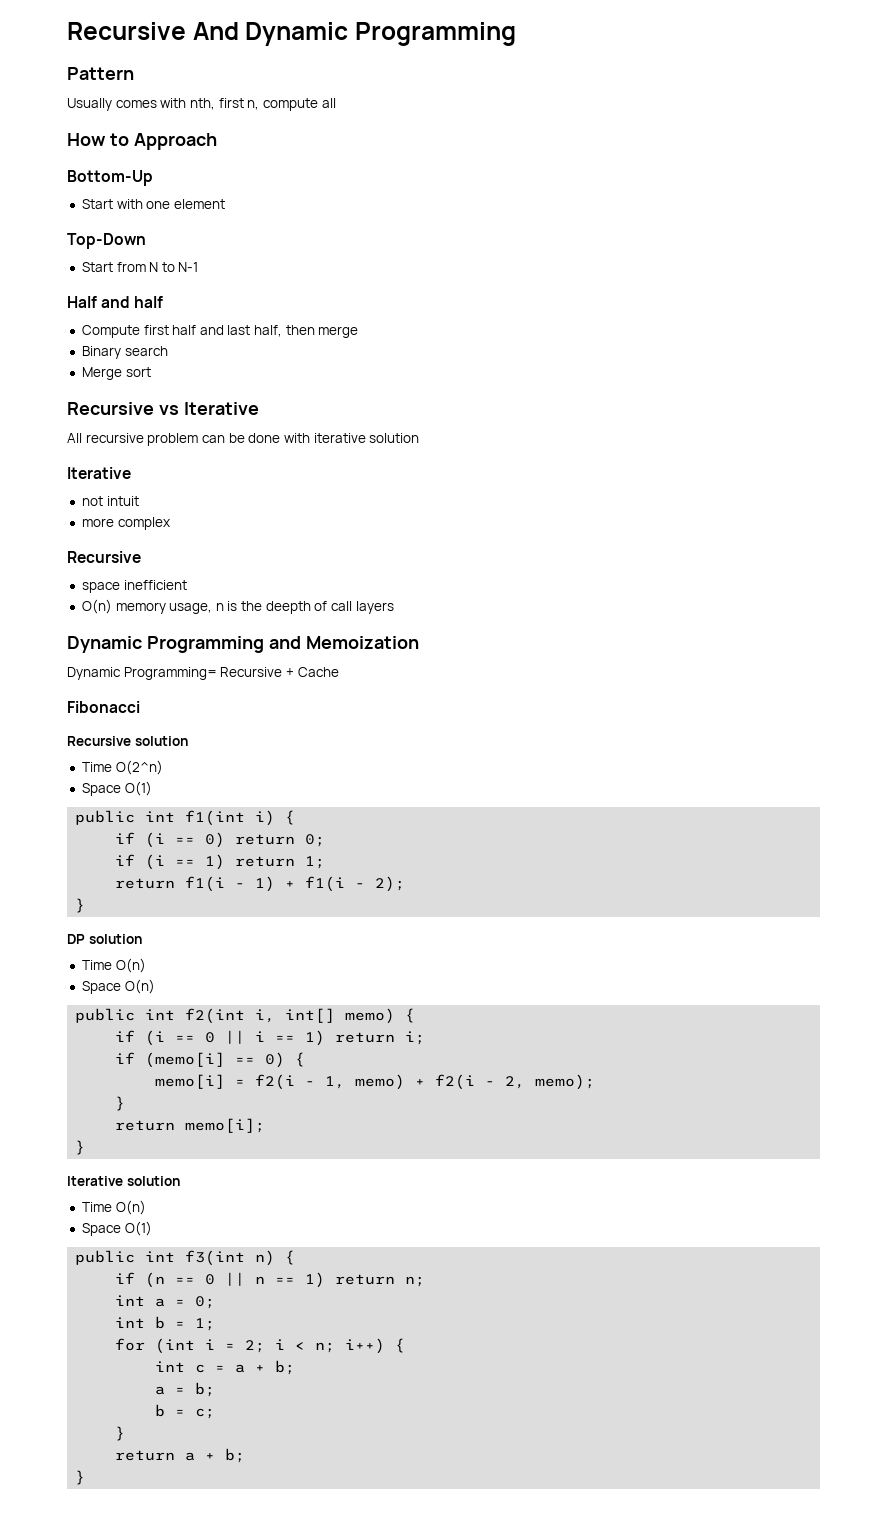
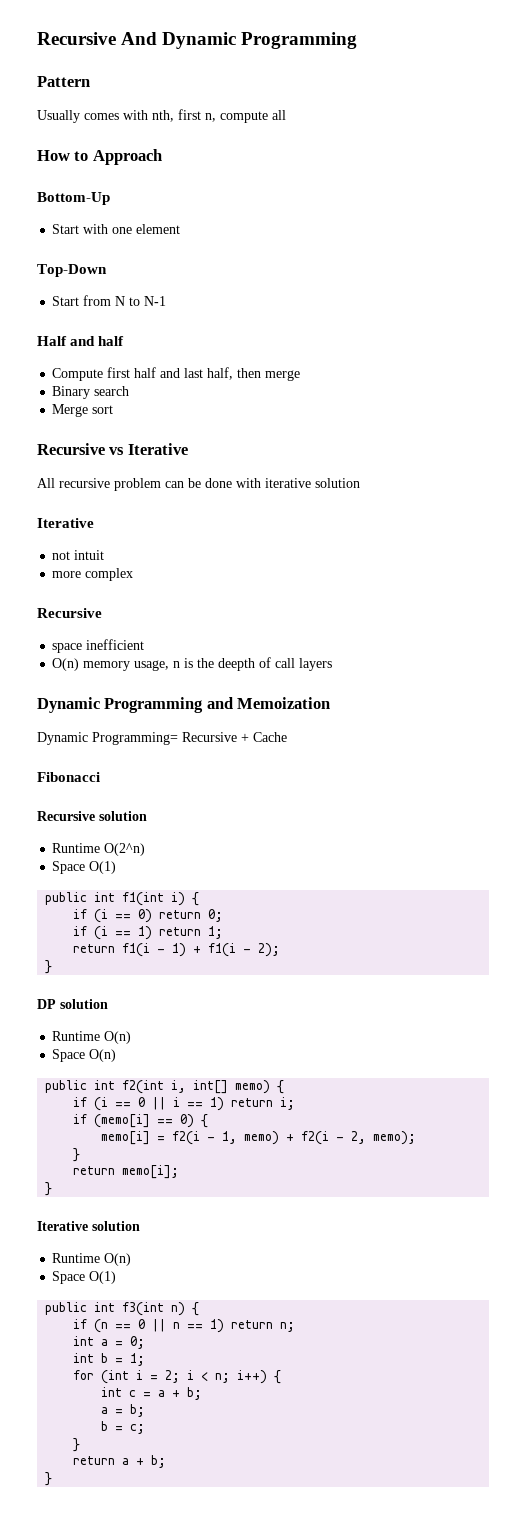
- Time O(2^n)
+ Runtime O(2^n)
  DP solution
- Time O(n)
+ Runtime O(n)
  Iterative solution
- Time O(n)
+ Runtime O(n)

